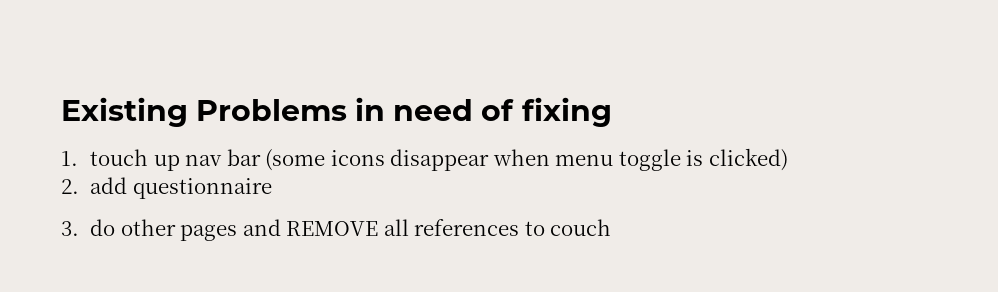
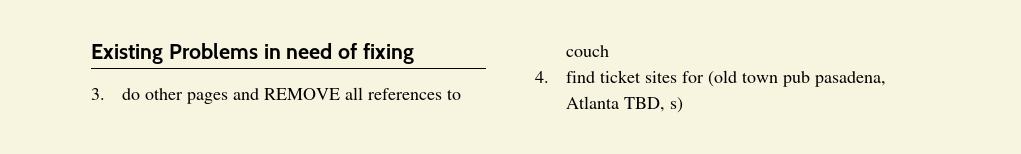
- 1. touch up nav bar (some icons disappear when menu toggle is clicked)
- 2. add questionnaire
+ 4. find ticket sites for (old town pub pasadena, Atlanta TBD, s)

